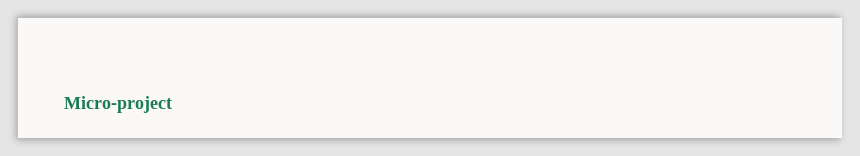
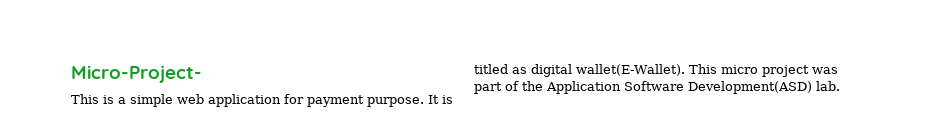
- Micro-project
+ Micro-Project-
+ This is a simple web application for payment purpose. It is titled as digital wallet(E-Wallet). This micro project was part of the Application Software Development(ASD) lab.

